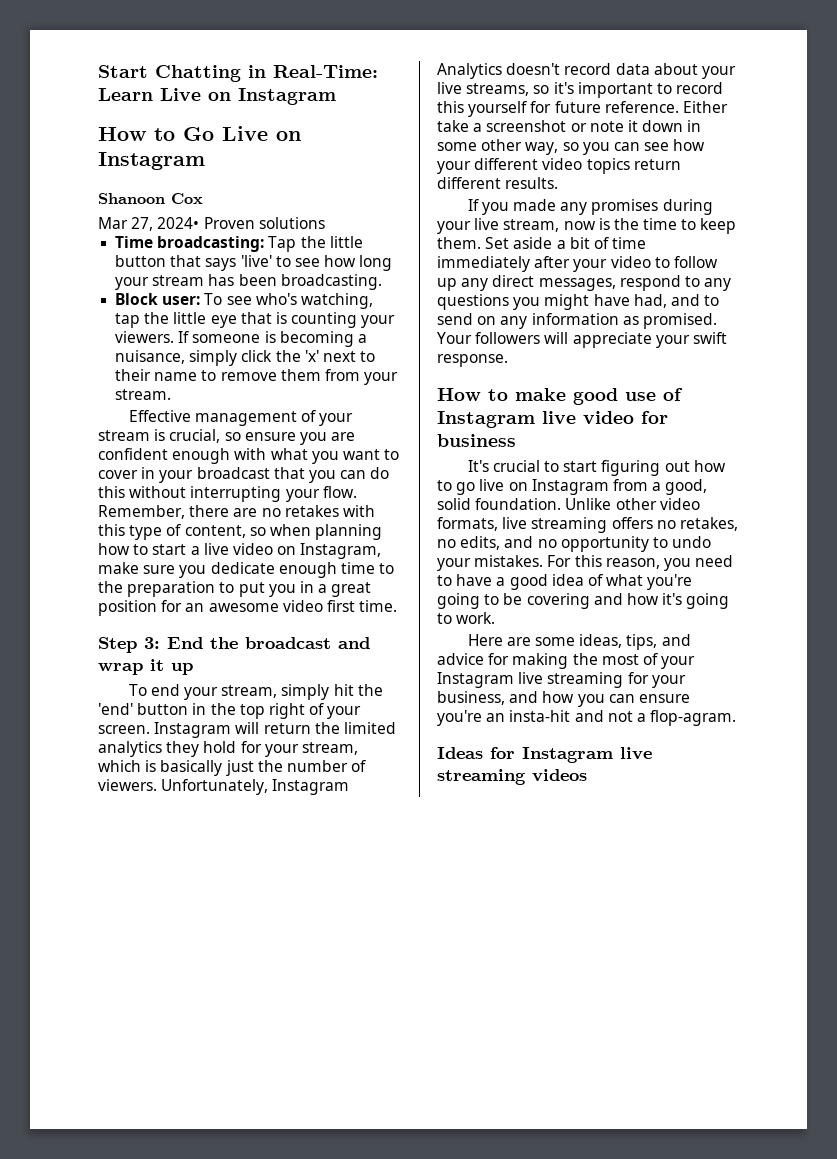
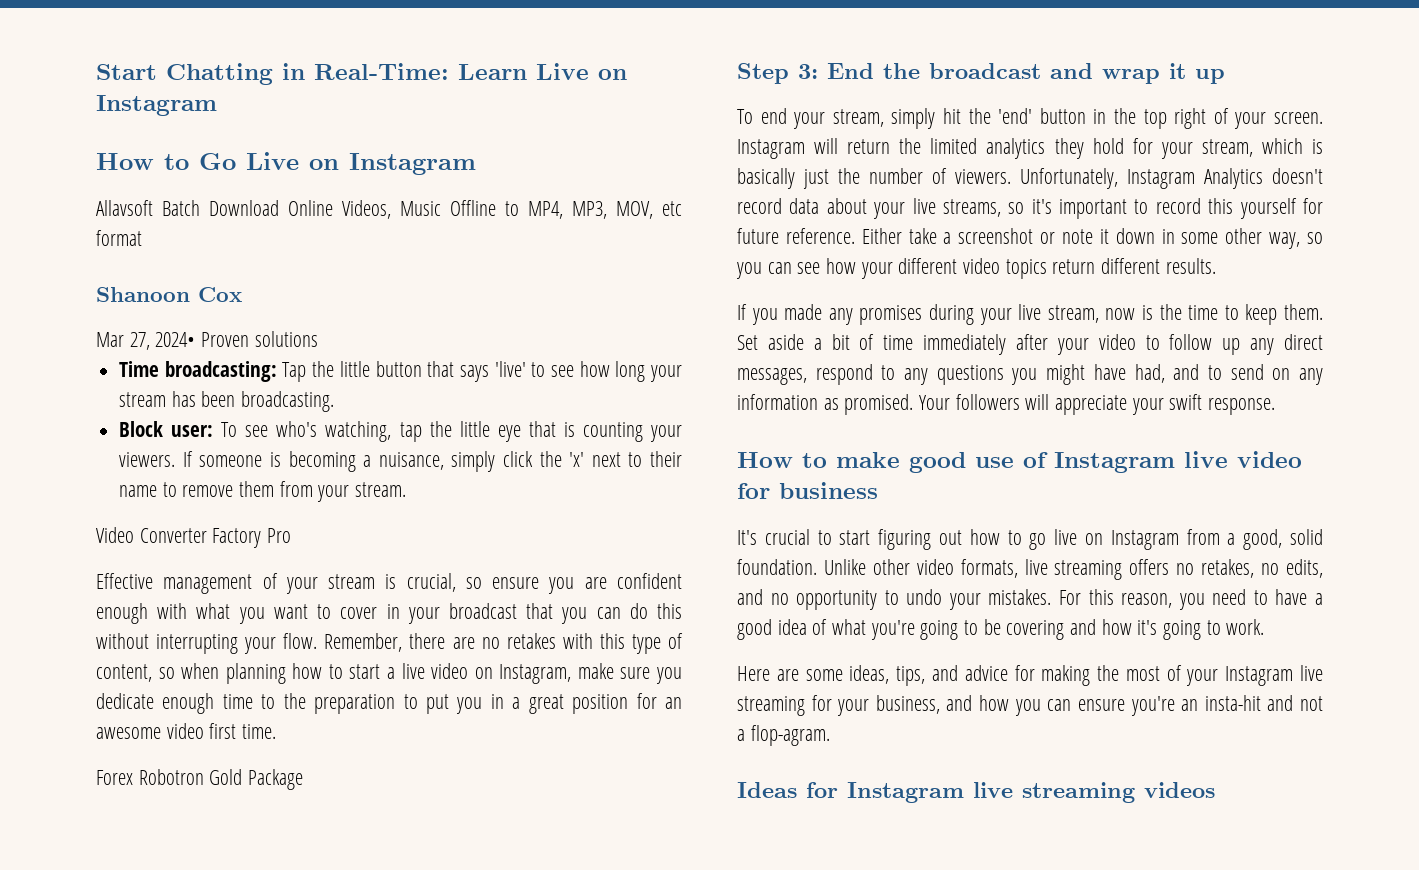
+ Allavsoft Batch Download Online Videos, Music Offline to MP4, MP3, MOV, etc format
+ Video Converter Factory Pro
+ Forex Robotron Gold Package

